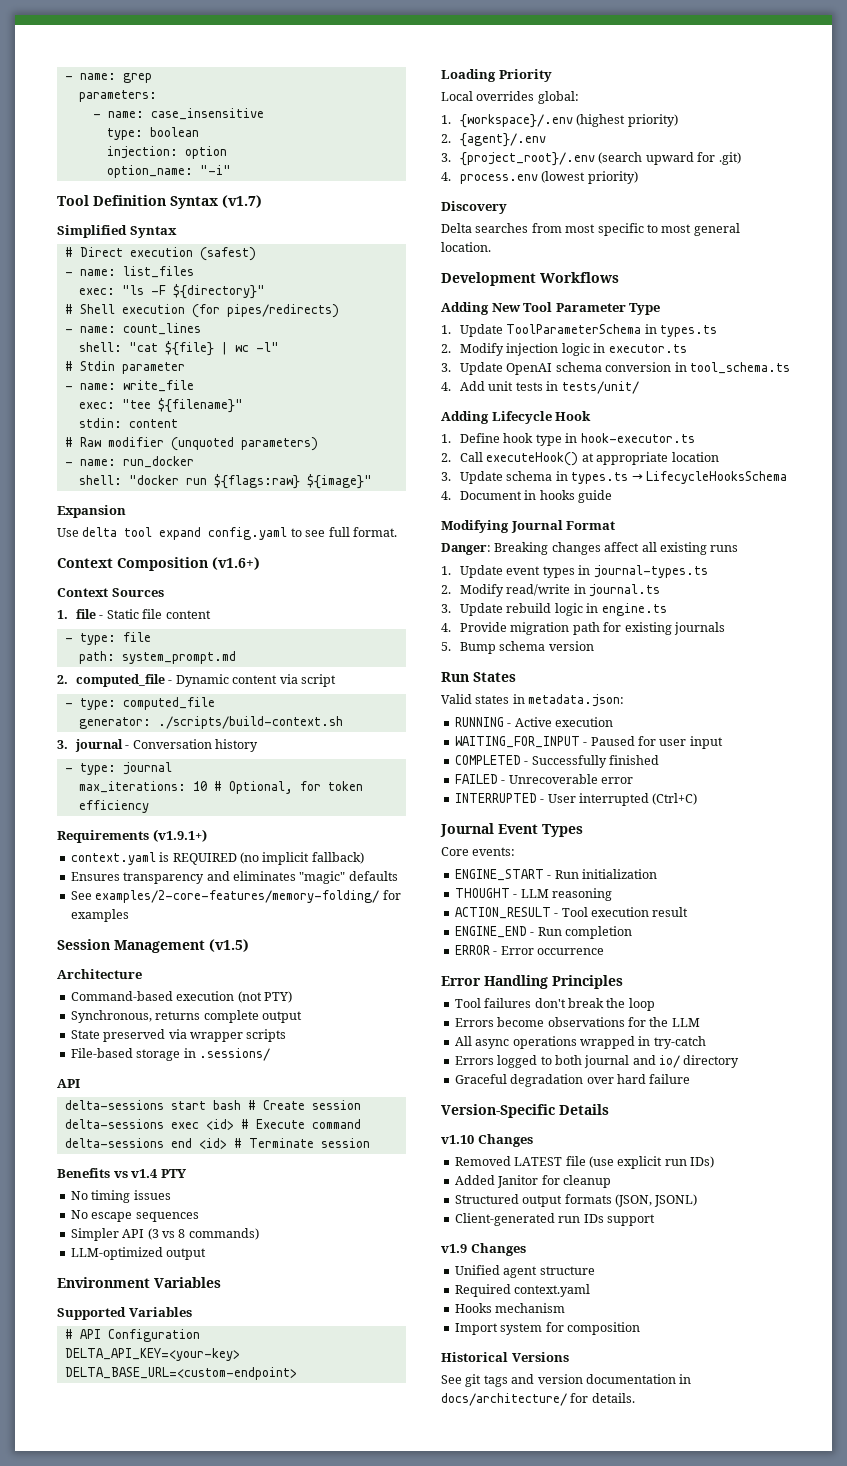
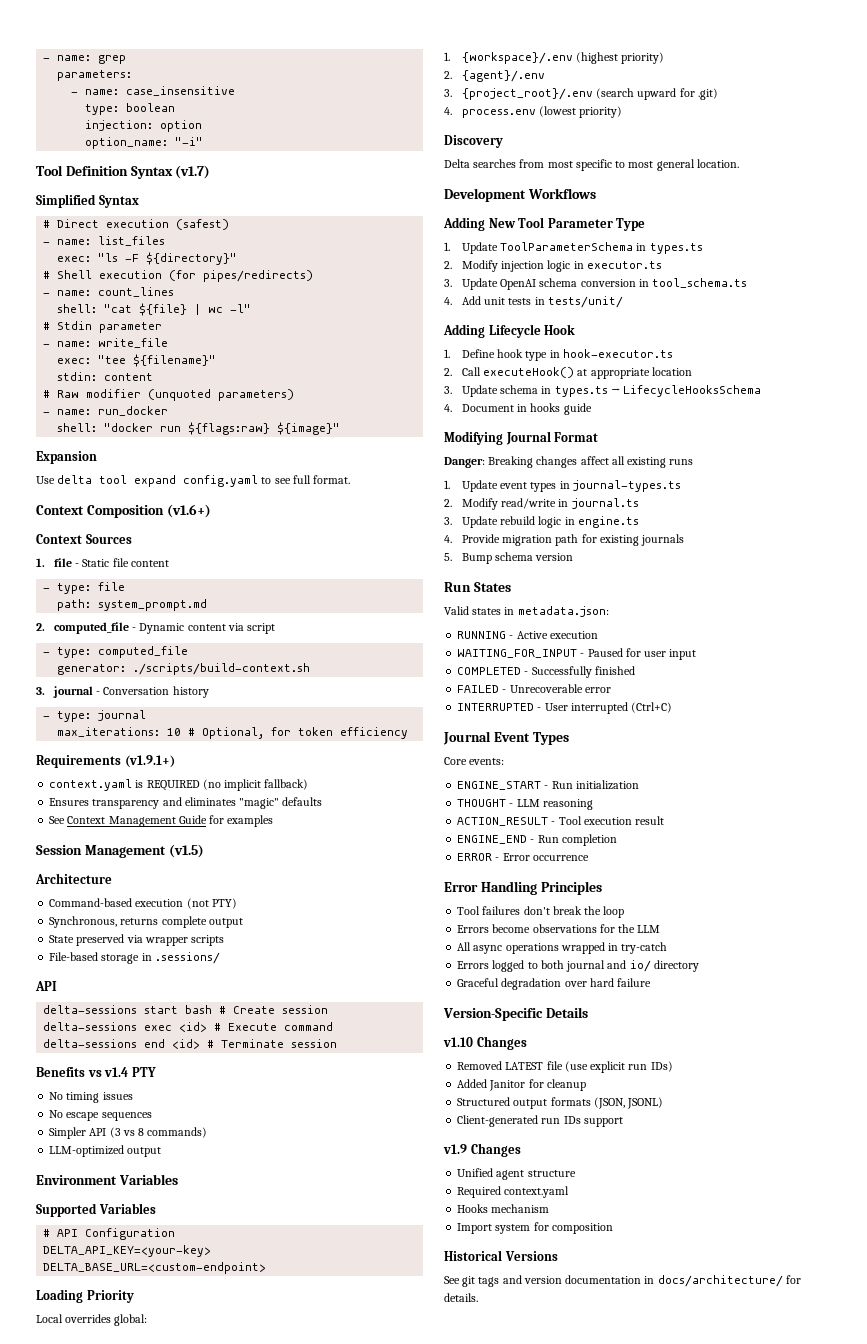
- See examples/2-core-features/memory-folding/ for examples
+ See Context Management Guide for examples

